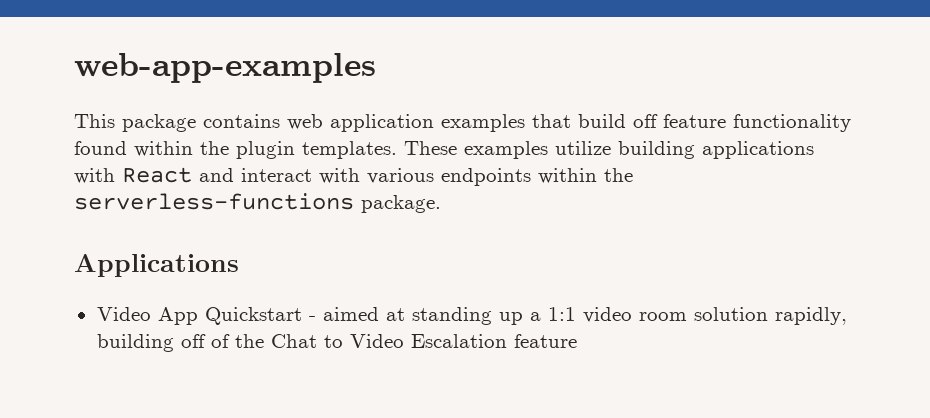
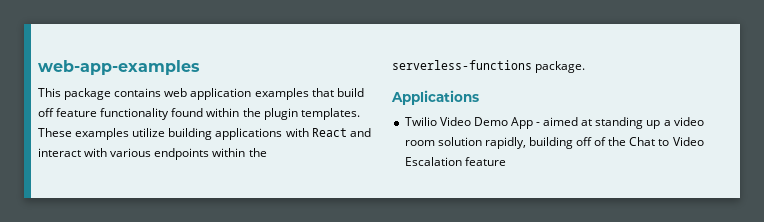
- Video App Quickstart - aimed at standing up a 1:1 video room solution rapidly, building off of the Chat to Video Escalation feature
+ Twilio Video Demo App - aimed at standing up a video room solution rapidly, building off of the Chat to Video Escalation feature

